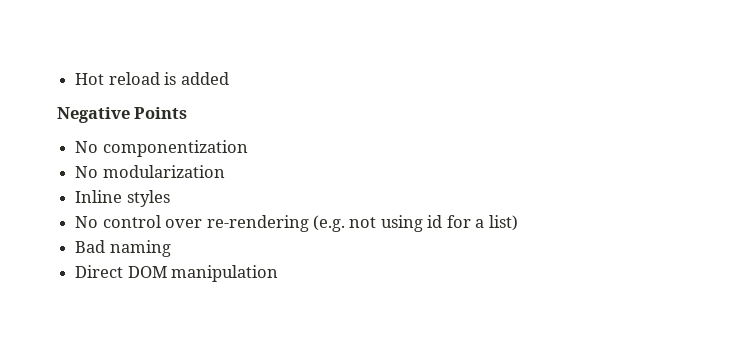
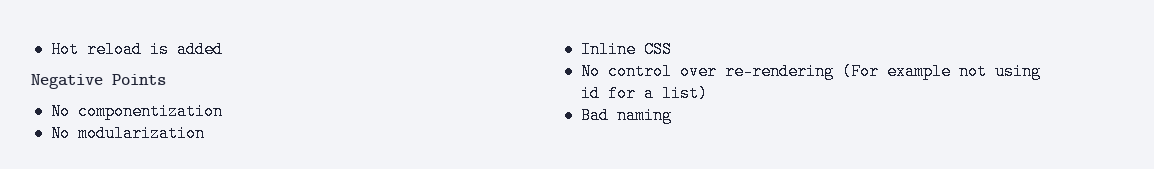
- Inline styles
+ Inline CSS
- No control over re-rendering (e.g. not using id for a list)
+ No control over re-rendering (For example not using id for a list)
- Direct DOM manipulation

